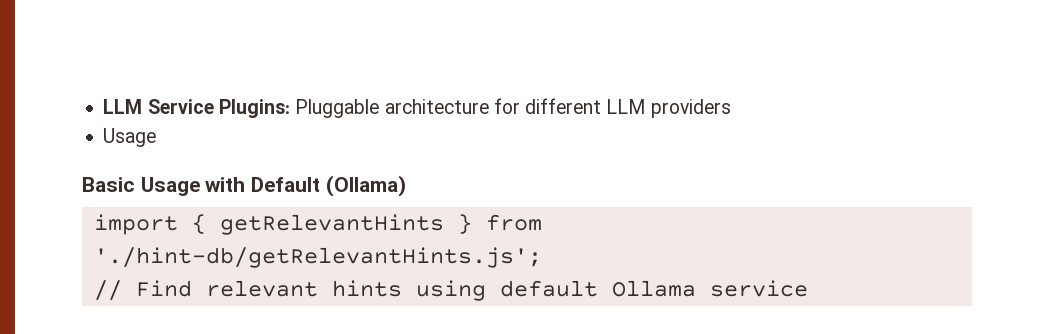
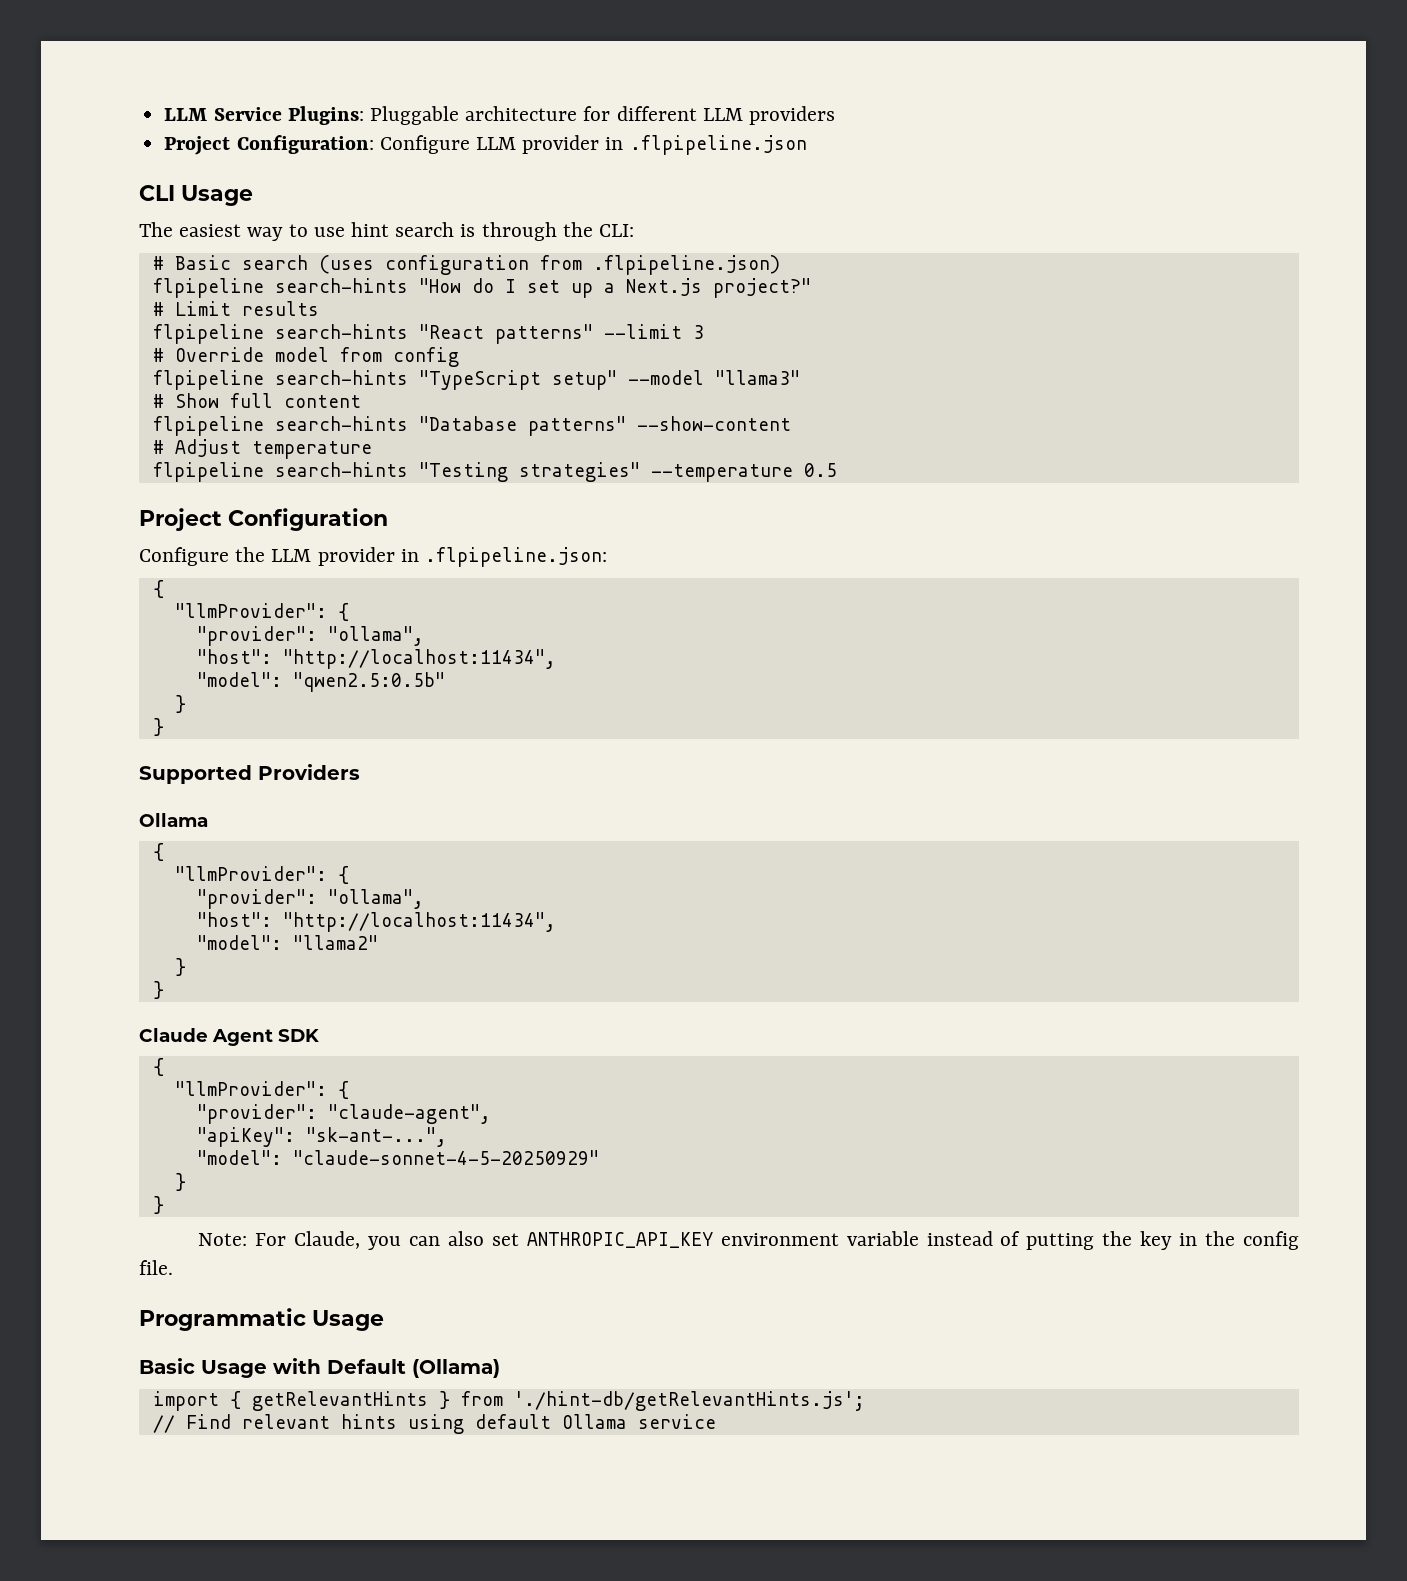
  LLM Service Plugins: Pluggable architecture for different LLM providers
- Usage
+ Project Configuration: Configure LLM provider in .flpipeline.json
+ CLI Usage
+ The easiest way to use hint search is through the CLI:
+ # Basic search (uses configuration from .flpipeline.json)
+ flpipeline search-hints "How do I set up a Next.js project?"
+ # Limit results
+ flpipeline search-hints "React patterns" --limit 3
+ # Override model from config
+ flpipeline search-hints "TypeScript setup" --model "llama3"
+ # Show full content
+ flpipeline search-hints "Database patterns" --show-content
+ # Adjust temperature
+ flpipeline search-hints "Testing strategies" --temperature 0.5
+ Project Configuration
+ Configure the LLM provider in .flpipeline.json:
+ {
+ "llmProvider": {
+ "provider": "ollama",
+ "host": "http://localhost:11434",
+ "model": "qwen2.5:0.5b"
+ }
+ }
+ Supported Providers
+ Ollama
+ {
+ "llmProvider": {
+ "provider": "ollama",
+ "host": "http://localhost:11434",
+ "model": "llama2"
+ }
+ }
+ Claude Agent SDK
+ {
+ "llmProvider": {
+ "provider": "claude-agent",
+ "apiKey": "sk-ant-...",
+ "model": "claude-sonnet-4-5-20250929"
+ }
+ }
+ Note: For Claude, you can also set ANTHROPIC_API_KEY environment variable instead of putting the key in the config file.
+ Programmatic Usage

